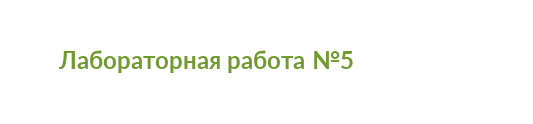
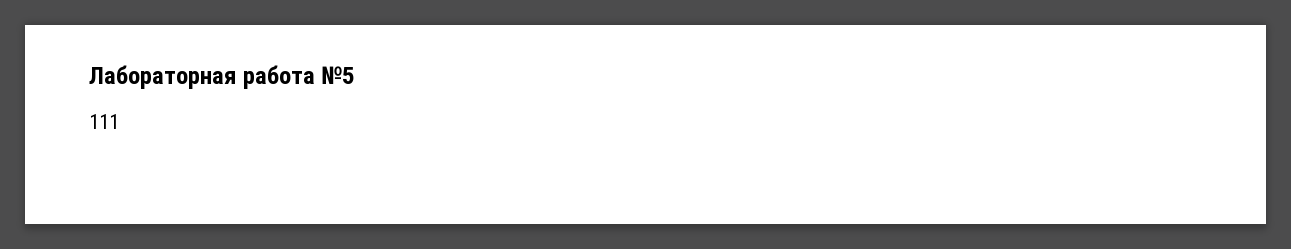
+ 111

